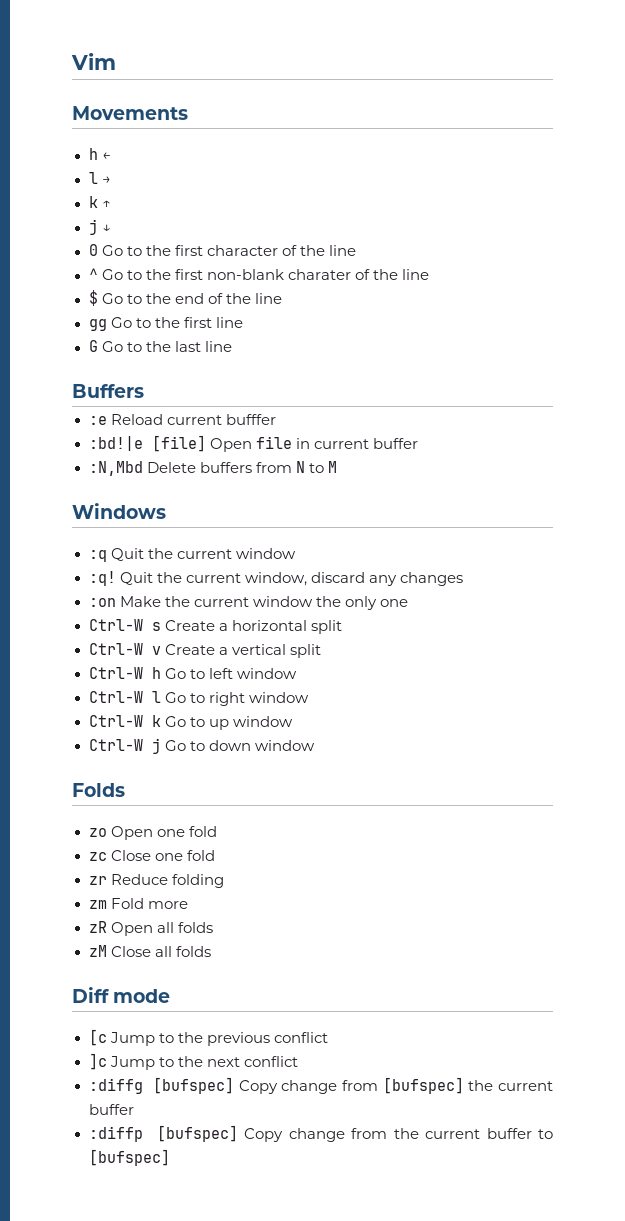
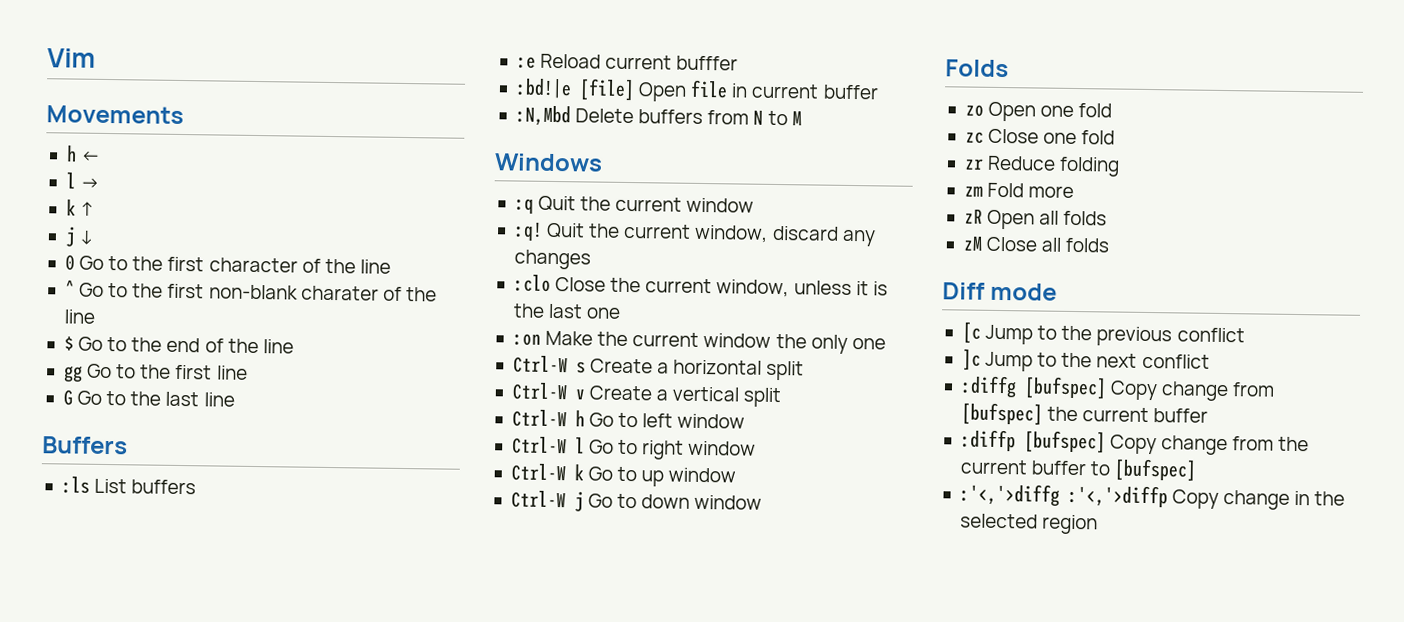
+ :ls List buffers
+ :clo Close the current window, unless it is the last one
+ :'<,'>diffg :'<,'>diffp Copy change in the selected region

